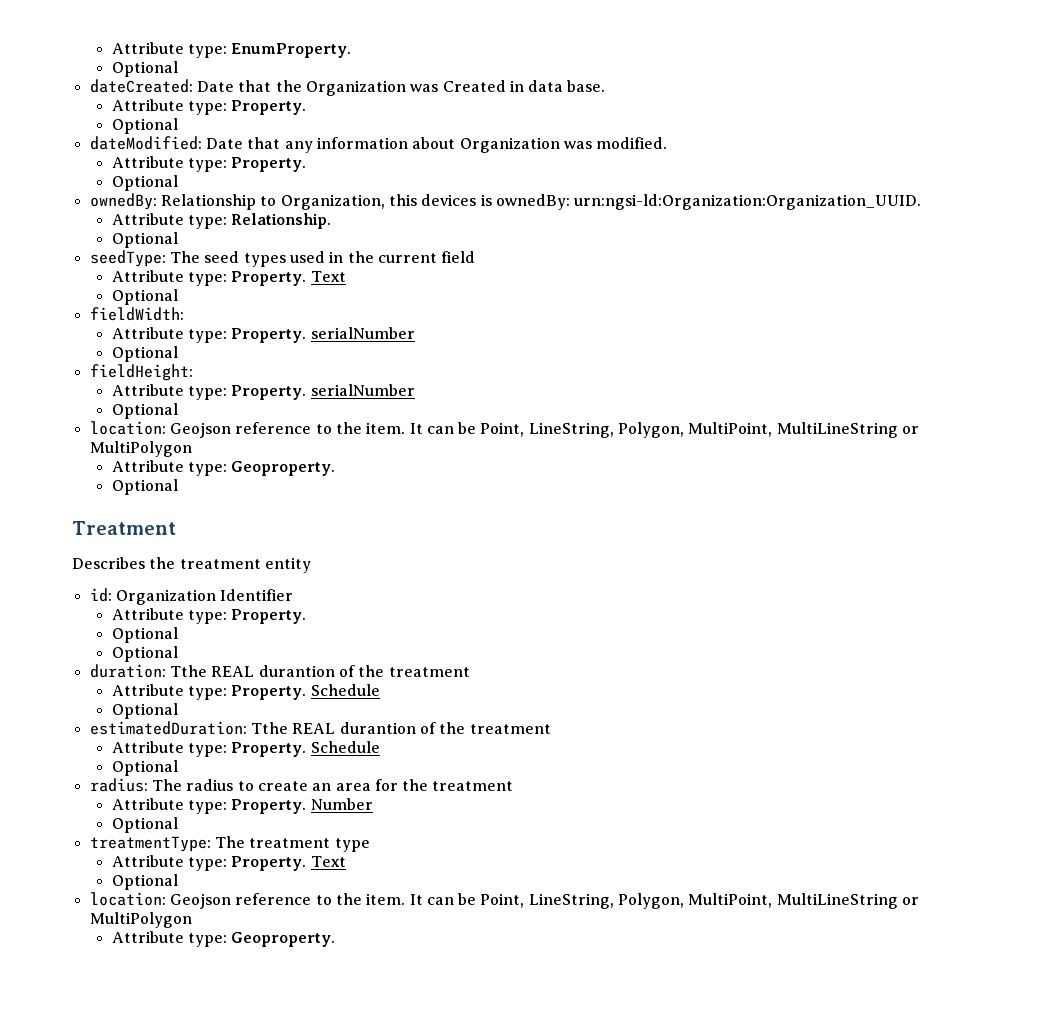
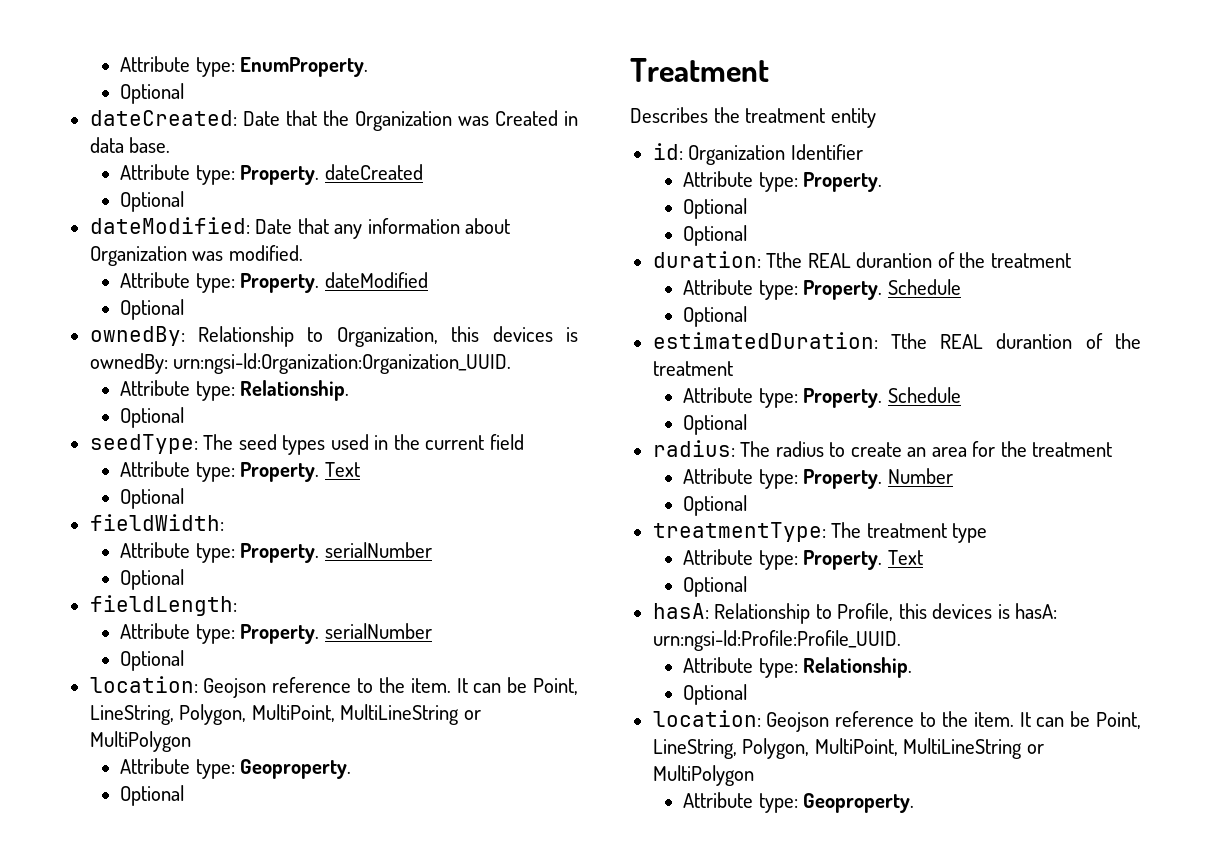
  dateCreated: Date that the Organization was Created in data base.
- Attribute type: Property.
+ Attribute type: Property. dateCreated
  dateModified: Date that any information about Organization was modified.
- Attribute type: Property.
+ Attribute type: Property. dateModified
- fieldHeight:
+ fieldLength:
+ hasA: Relationship to Profile, this devices is hasA: urn:ngsi-ld:Profile:Profile_UUID.
+ Attribute type: Relationship.
+ Optional

